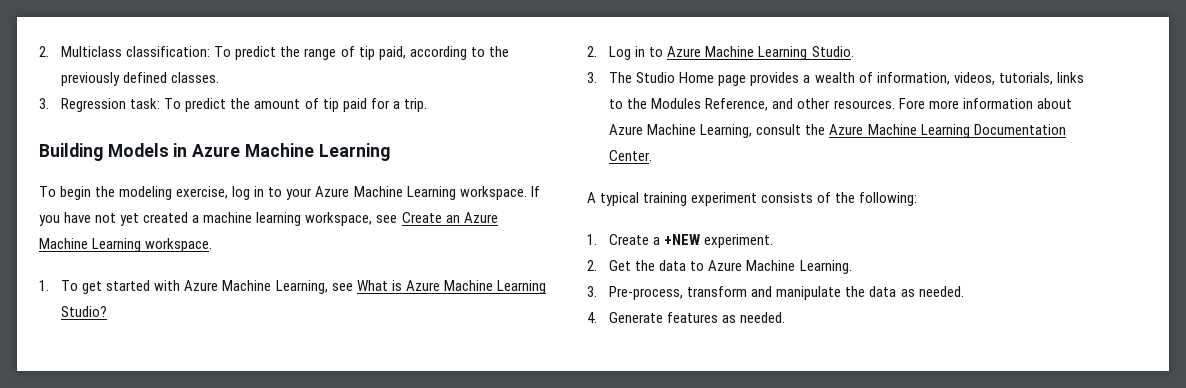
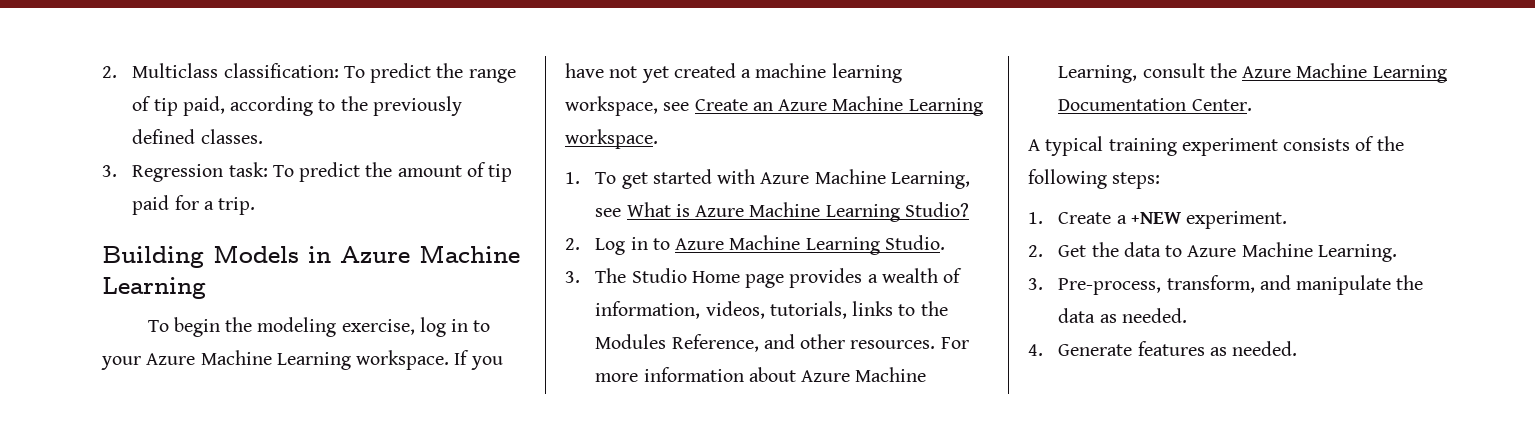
- Fore more information about Azure Machine Learning, consult the Azure Machine Learning Documentation Center.
+ For more information about Azure Machine Learning, consult the Azure Machine Learning Documentation Center.
- A typical training experiment consists of the following:
+ A typical training experiment consists of the following steps:
- 3. Pre-process, transform and manipulate the data as needed.
+ 3. Pre-process, transform, and manipulate the data as needed.

